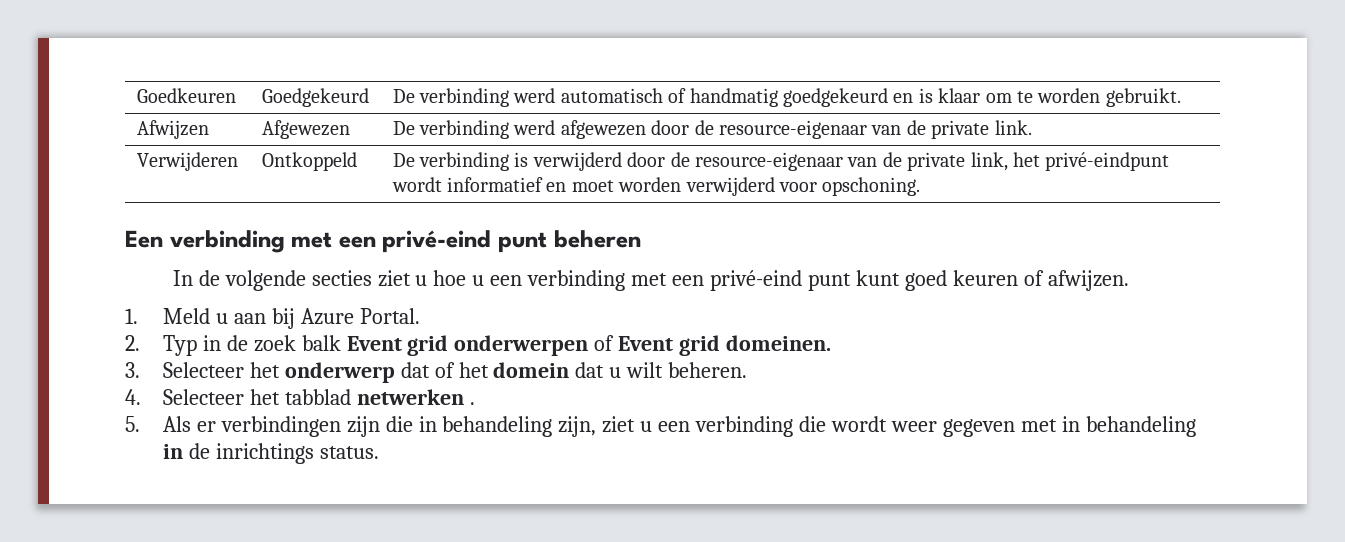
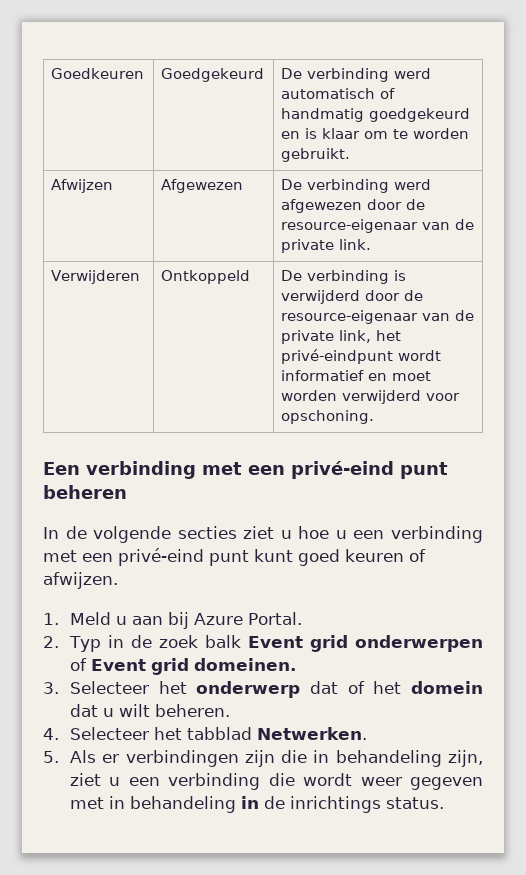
- 4. Selecteer het tabblad netwerken .
+ 4. Selecteer het tabblad Netwerken.

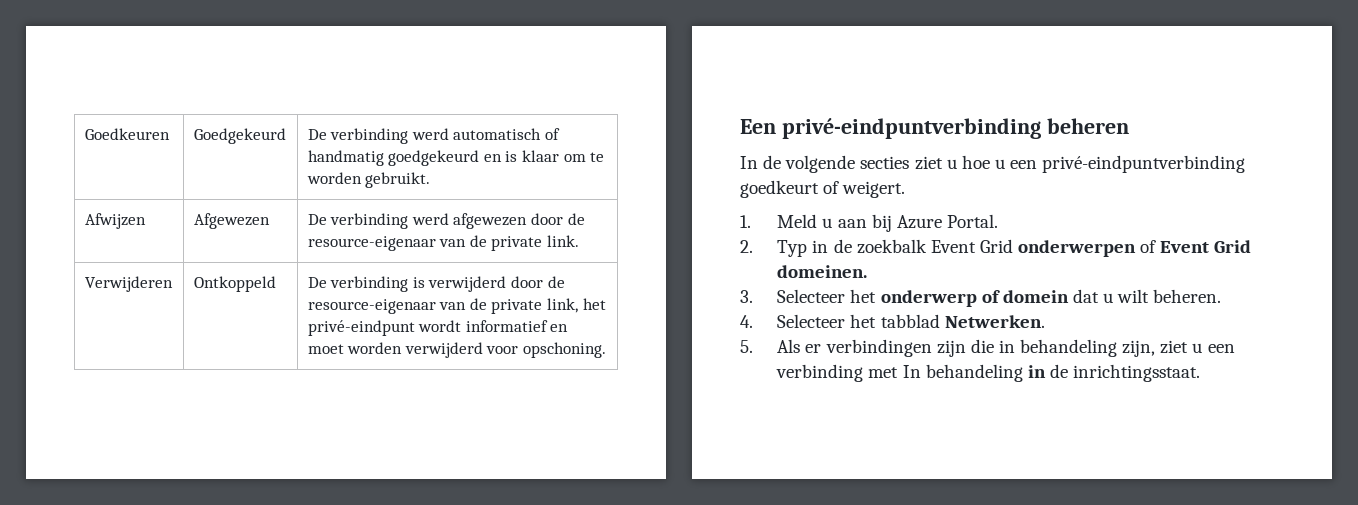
- Een verbinding met een privé-eind punt beheren
+ Een privé-eindpuntverbinding beheren
- In de volgende secties ziet u hoe u een verbinding met een privé-eind punt kunt goed keuren of afwijzen.
+ In de volgende secties ziet u hoe u een privé-eindpuntverbinding goedkeurt of weigert.
- 2. Typ in de zoek balk Event grid onderwerpen of Event grid domeinen.
+ 2. Typ in de zoekbalk Event Grid onderwerpen of Event Grid domeinen.
- 3. Selecteer het onderwerp dat of het domein dat u wilt beheren.
+ 3. Selecteer het onderwerp of domein dat u wilt beheren.
- 5. Als er verbindingen zijn die in behandeling zijn, ziet u een verbinding die wordt weer gegeven met in behandeling in de inrichtings status.
+ 5. Als er verbindingen zijn die in behandeling zijn, ziet u een verbinding met In behandeling in de inrichtingsstaat.

